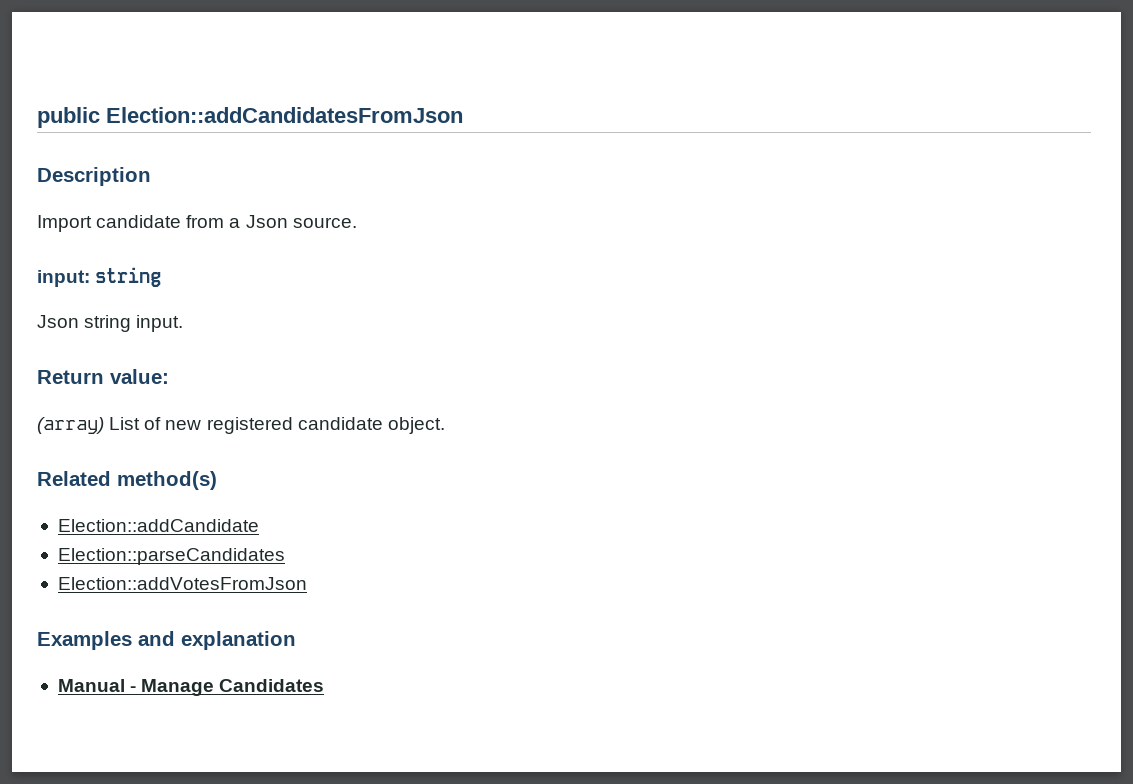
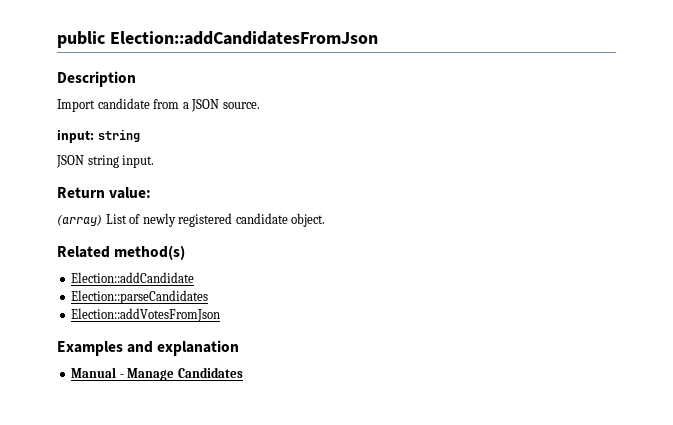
- Import candidate from a Json source.
+ Import candidate from a JSON source.
- Json string input.
+ JSON string input.
- (array) List of new registered candidate object.
+ (array) List of newly registered candidate object.

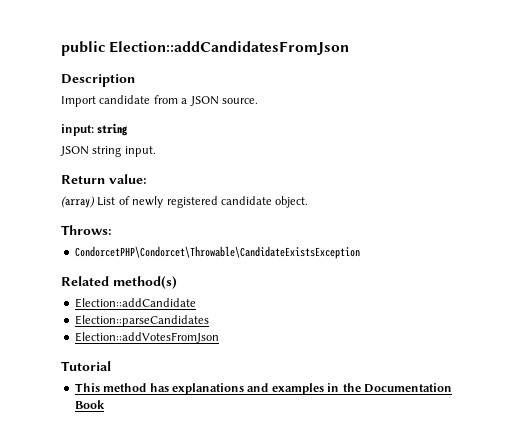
+ Throws:
+ CondorcetPHP\Condorcet\Throwable\CandidateExistsException
- Examples and explanation
- Manual - Manage Candidates
+ Tutorial
+ This method has explanations and examples in the Documentation Book

